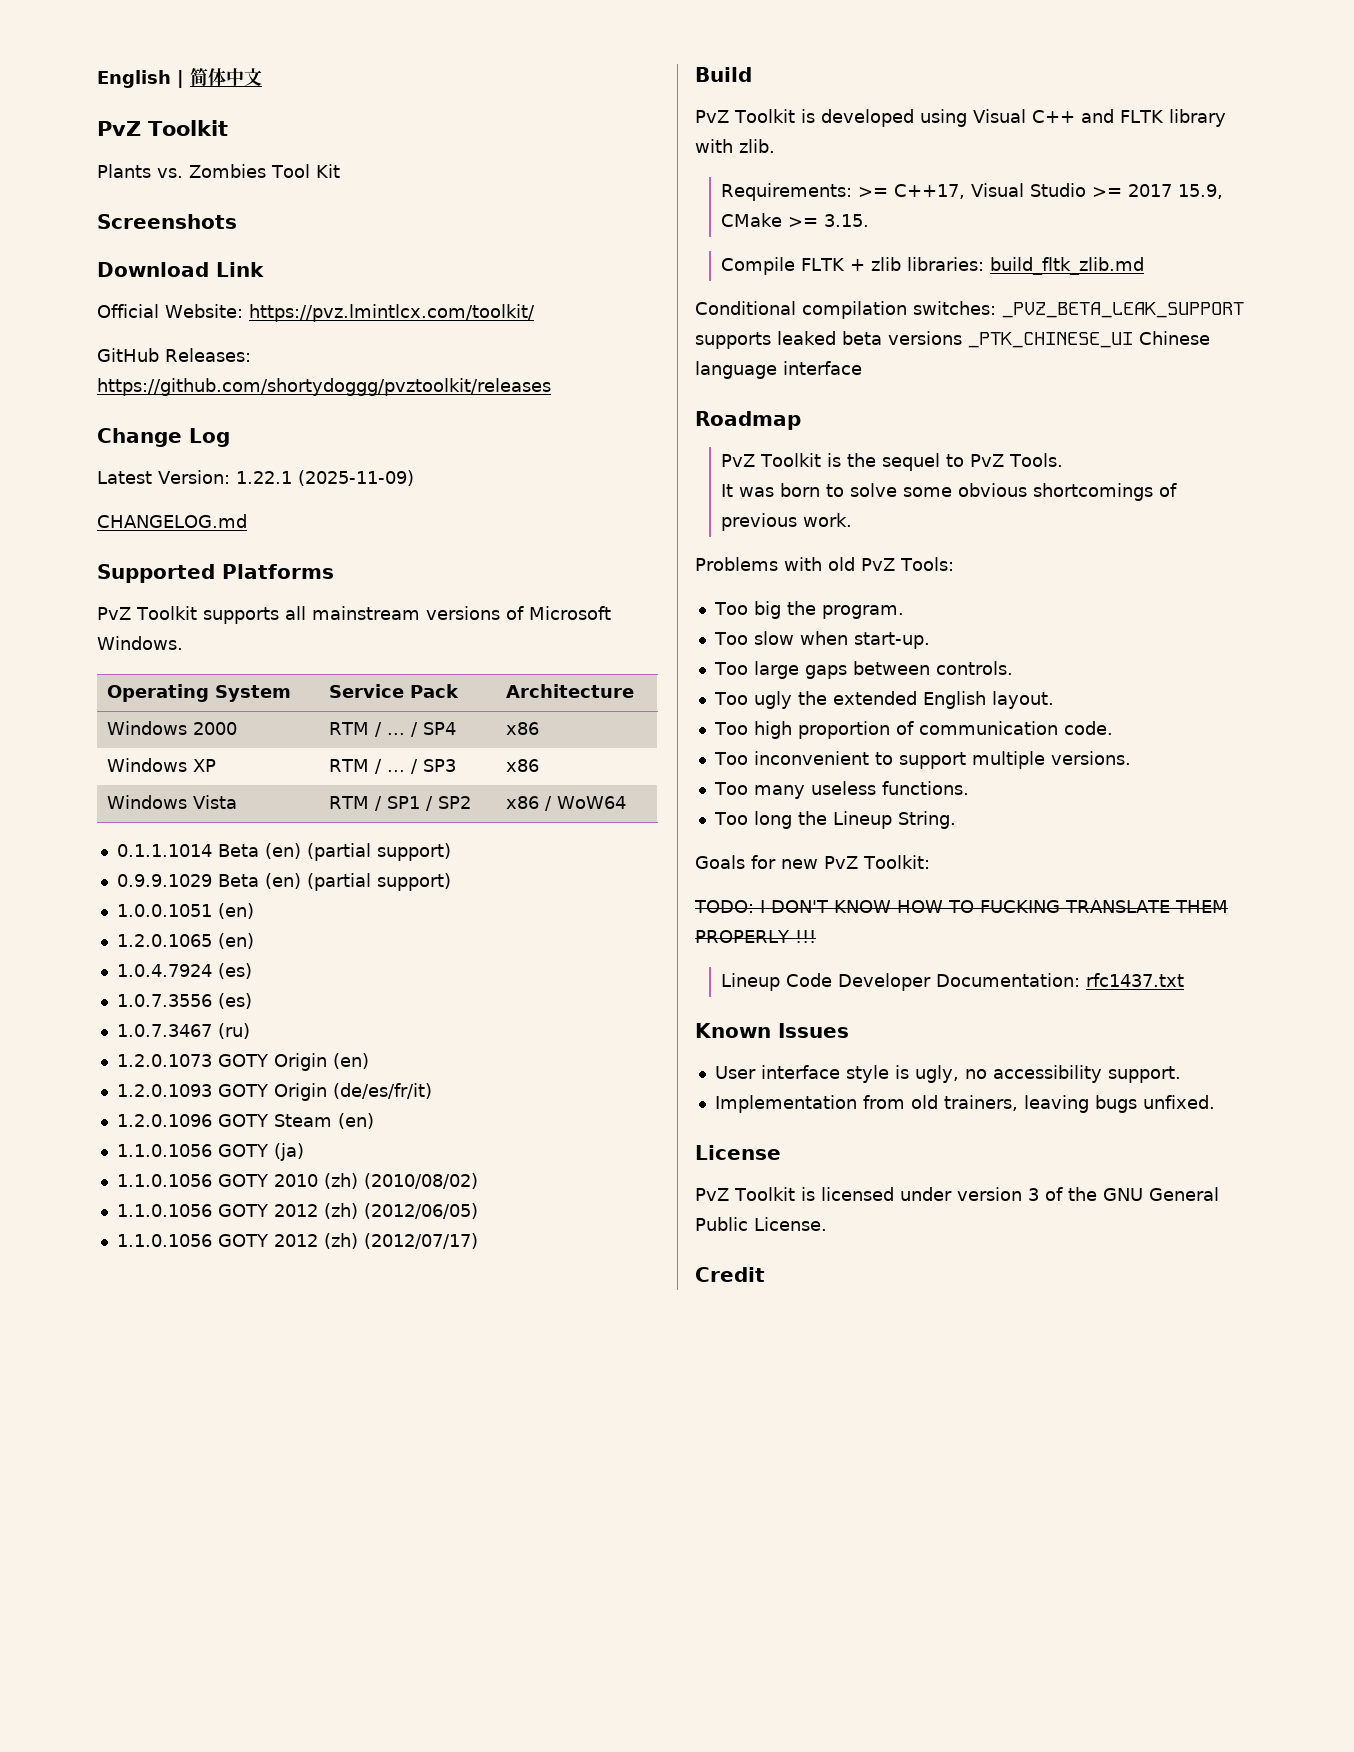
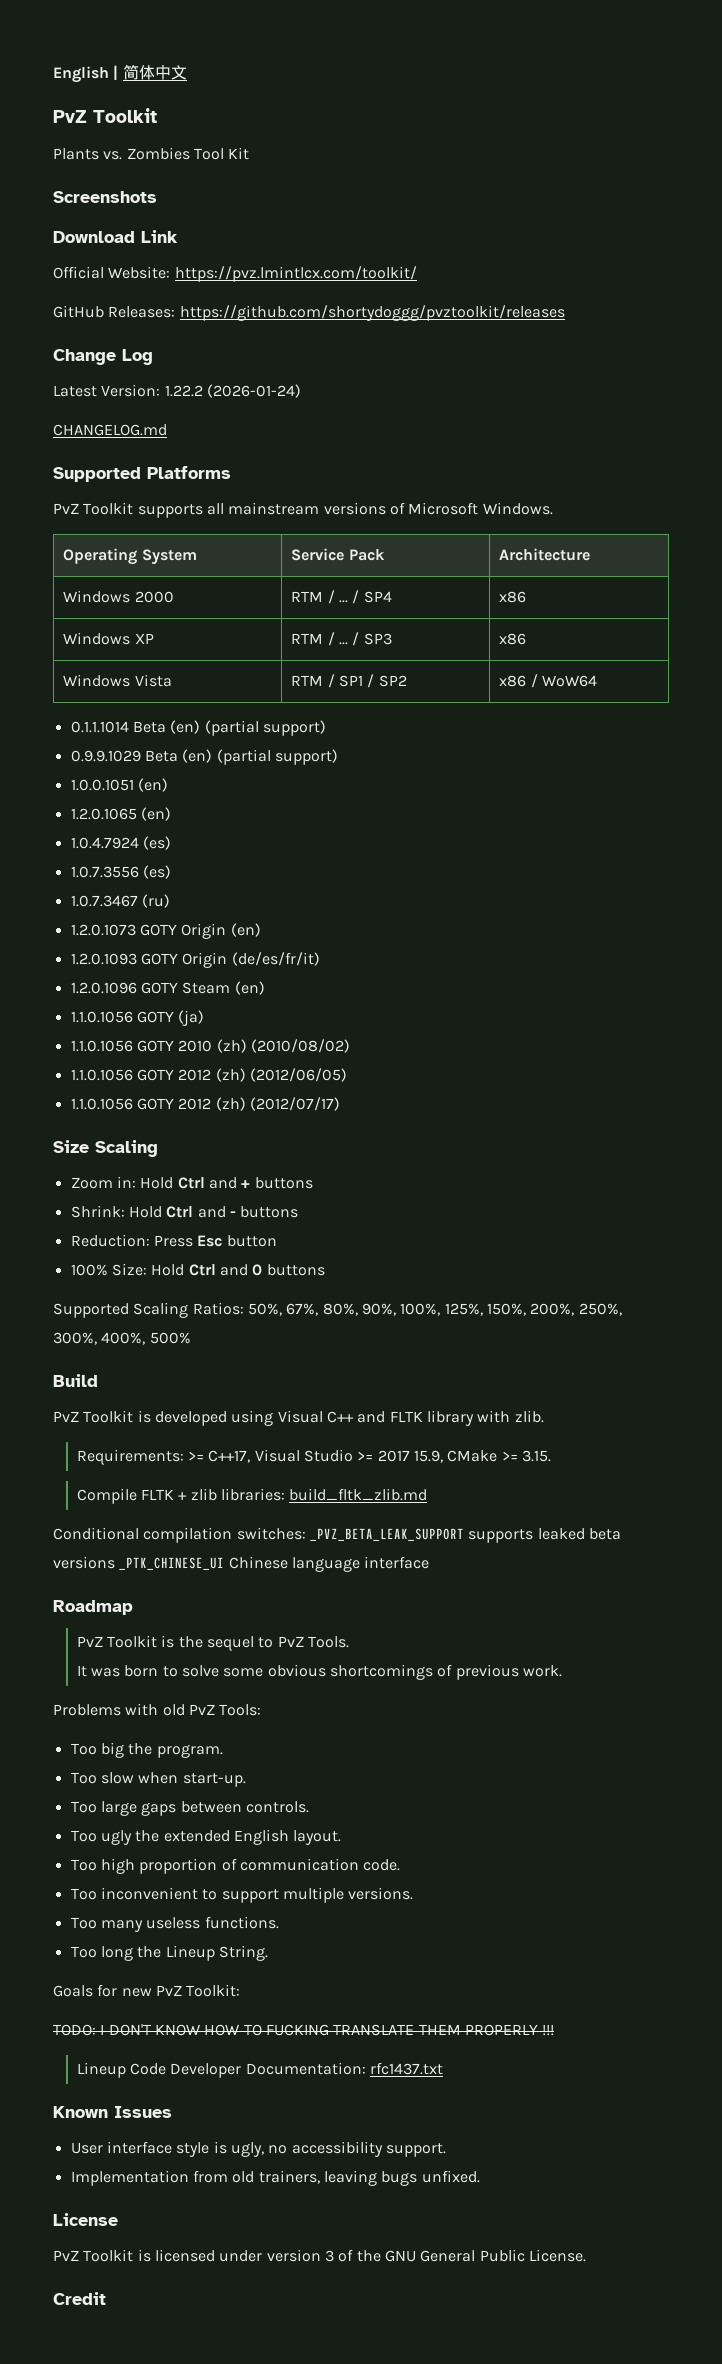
- Latest Version: 1.22.1 (2025-11-09)
+ Latest Version: 1.22.2 (2026-01-24)
+ Size Scaling
+ Zoom in: Hold Ctrl and + buttons
+ Shrink: Hold Ctrl and - buttons
+ Reduction: Press Esc button
+ 100% Size: Hold Ctrl and 0 buttons
+ Supported Scaling Ratios: 50%, 67%, 80%, 90%, 100%, 125%, 150%, 200%, 250%, 300%, 400%, 500%

